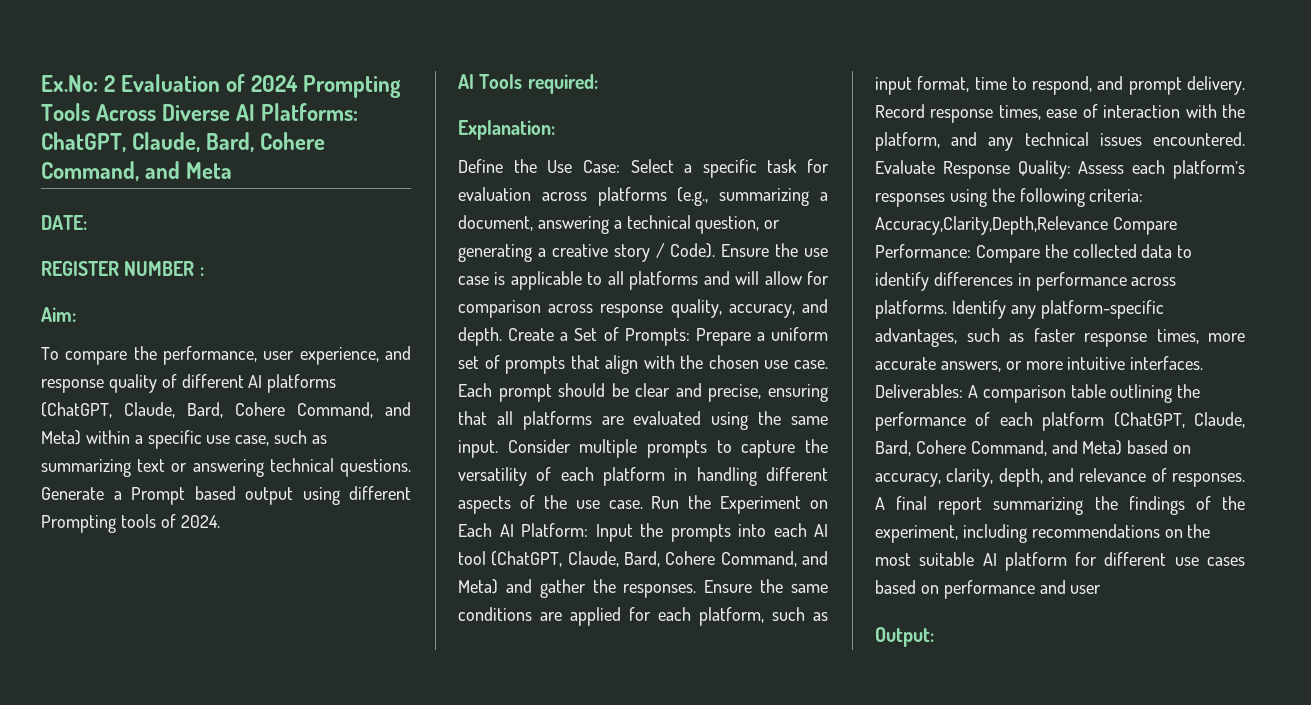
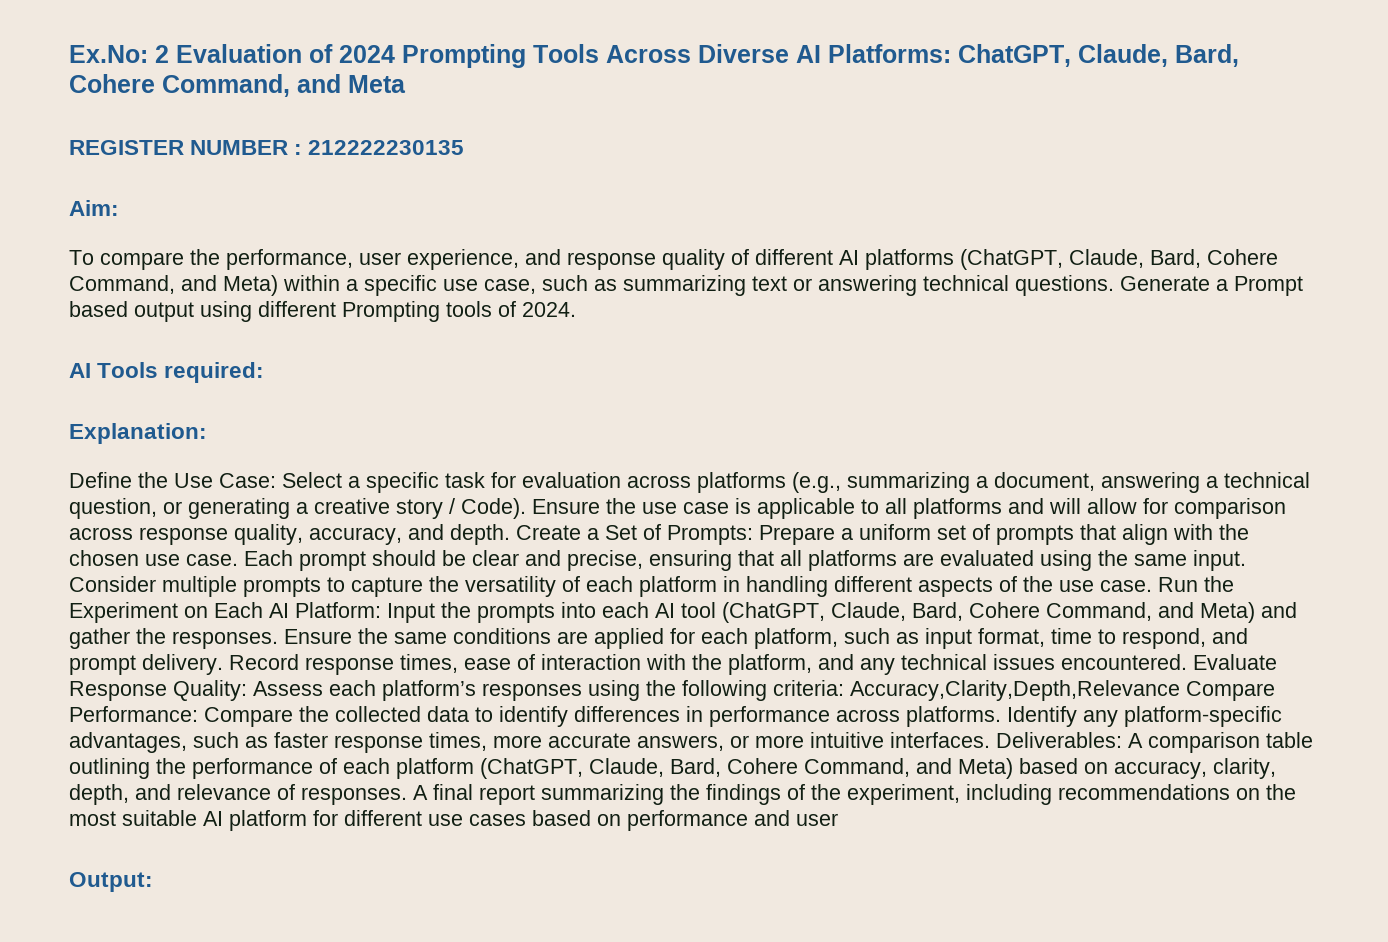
- DATE:
- REGISTER NUMBER :
+ REGISTER NUMBER : 212222230135

